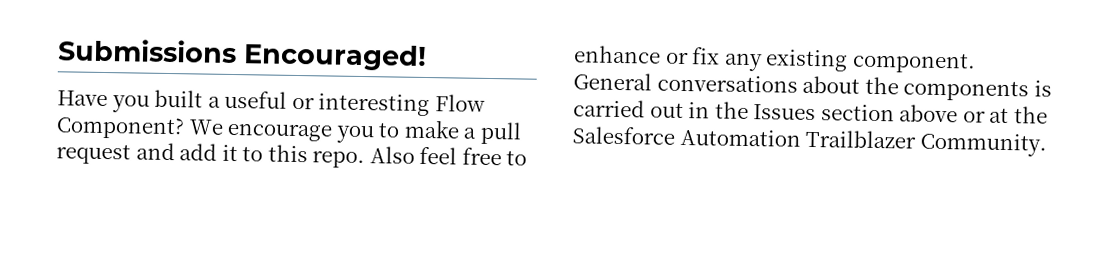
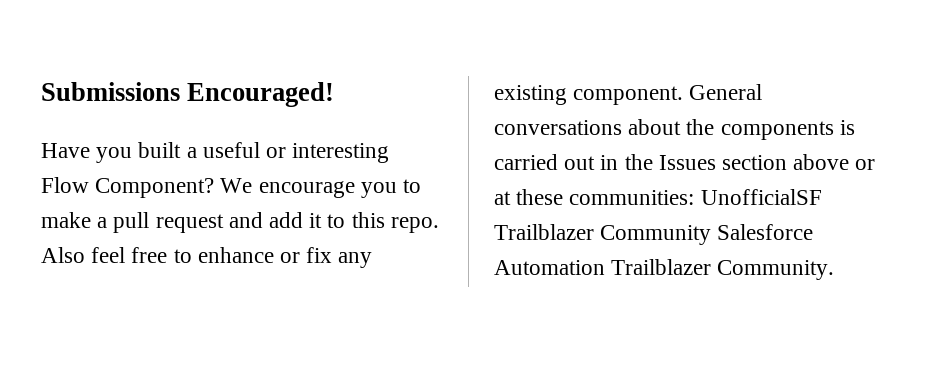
- General conversations about the components is carried out in the Issues section above or at the Salesforce Automation Trailblazer Community.
+ General conversations about the components is carried out in the Issues section above or at these communities: UnofficialSF Trailblazer Community Salesforce Automation Trailblazer Community.

